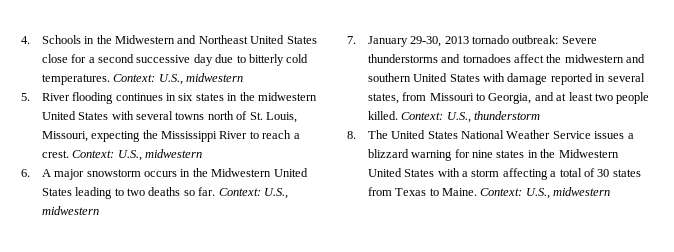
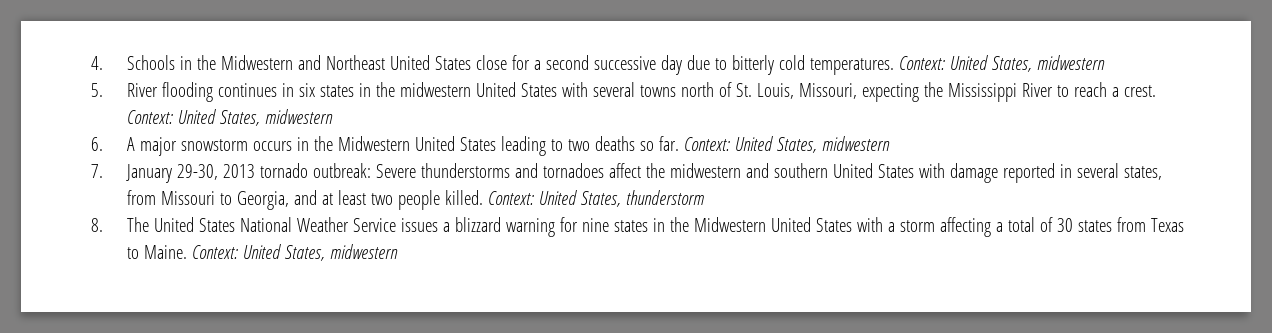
- 4. Schools in the Midwestern and Northeast United States close for a second successive day due to bitterly cold temperatures. Context: U.S., midwestern
+ 4. Schools in the Midwestern and Northeast United States close for a second successive day due to bitterly cold temperatures. Context: United States, midwestern
- 5. River flooding continues in six states in the midwestern United States with several towns north of St. Louis, Missouri, expecting the Mississippi River to reach a crest. Context: U.S., midwestern
+ 5. River flooding continues in six states in the midwestern United States with several towns north of St. Louis, Missouri, expecting the Mississippi River to reach a crest. Context: United States, midwestern
- 6. A major snowstorm occurs in the Midwestern United States leading to two deaths so far. Context: U.S., midwestern
+ 6. A major snowstorm occurs in the Midwestern United States leading to two deaths so far. Context: United States, midwestern
- Context: U.S., thunderstorm
+ Context: United States, thunderstorm
- 8. The United States National Weather Service issues a blizzard warning for nine states in the Midwestern United States with a storm affecting a total of 30 states from Texas to Maine. Context: U.S., midwestern
+ 8. The United States National Weather Service issues a blizzard warning for nine states in the Midwestern United States with a storm affecting a total of 30 states from Texas to Maine. Context: United States, midwestern

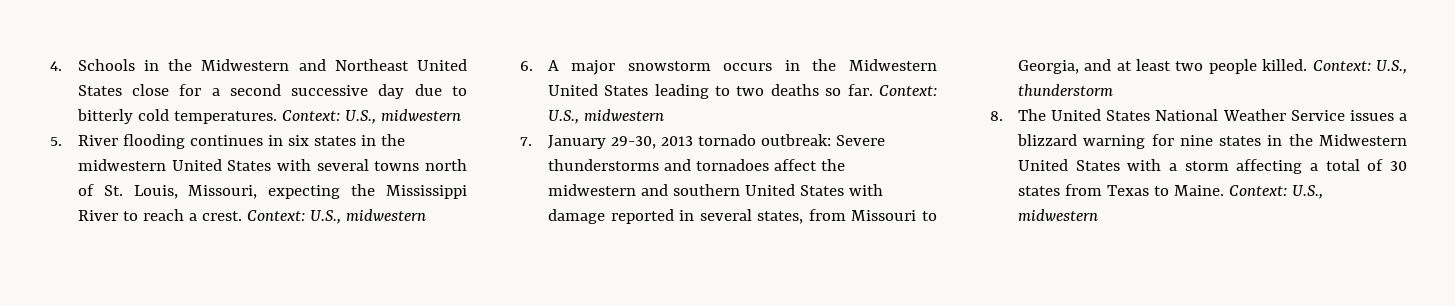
- 4. Schools in the Midwestern and Northeast United States close for a second successive day due to bitterly cold temperatures. Context: United States, midwestern
+ 4. Schools in the Midwestern and Northeast United States close for a second successive day due to bitterly cold temperatures. Context: U.S., midwestern
- 5. River flooding continues in six states in the midwestern United States with several towns north of St. Louis, Missouri, expecting the Mississippi River to reach a crest. Context: United States, midwestern
+ 5. River flooding continues in six states in the midwestern United States with several towns north of St. Louis, Missouri, expecting the Mississippi River to reach a crest. Context: U.S., midwestern
- 6. A major snowstorm occurs in the Midwestern United States leading to two deaths so far. Context: United States, midwestern
+ 6. A major snowstorm occurs in the Midwestern United States leading to two deaths so far. Context: U.S., midwestern
- Context: United States, thunderstorm
+ Context: U.S., thunderstorm
- 8. The United States National Weather Service issues a blizzard warning for nine states in the Midwestern United States with a storm affecting a total of 30 states from Texas to Maine. Context: United States, midwestern
+ 8. The United States National Weather Service issues a blizzard warning for nine states in the Midwestern United States with a storm affecting a total of 30 states from Texas to Maine. Context: U.S., midwestern

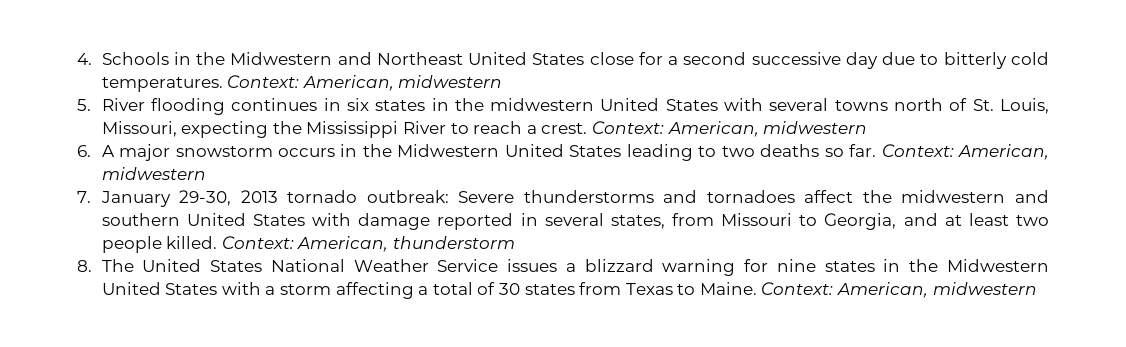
- 4. Schools in the Midwestern and Northeast United States close for a second successive day due to bitterly cold temperatures. Context: U.S., midwestern
+ 4. Schools in the Midwestern and Northeast United States close for a second successive day due to bitterly cold temperatures. Context: American, midwestern
- 5. River flooding continues in six states in the midwestern United States with several towns north of St. Louis, Missouri, expecting the Mississippi River to reach a crest. Context: U.S., midwestern
+ 5. River flooding continues in six states in the midwestern United States with several towns north of St. Louis, Missouri, expecting the Mississippi River to reach a crest. Context: American, midwestern
- 6. A major snowstorm occurs in the Midwestern United States leading to two deaths so far. Context: U.S., midwestern
+ 6. A major snowstorm occurs in the Midwestern United States leading to two deaths so far. Context: American, midwestern
- Context: U.S., thunderstorm
+ Context: American, thunderstorm
- 8. The United States National Weather Service issues a blizzard warning for nine states in the Midwestern United States with a storm affecting a total of 30 states from Texas to Maine. Context: U.S., midwestern
+ 8. The United States National Weather Service issues a blizzard warning for nine states in the Midwestern United States with a storm affecting a total of 30 states from Texas to Maine. Context: American, midwestern

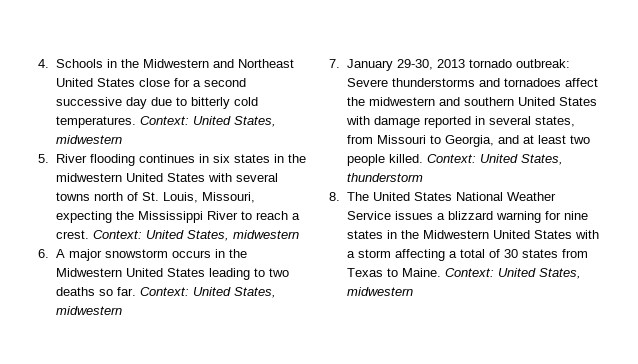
- 4. Schools in the Midwestern and Northeast United States close for a second successive day due to bitterly cold temperatures. Context: American, midwestern
+ 4. Schools in the Midwestern and Northeast United States close for a second successive day due to bitterly cold temperatures. Context: United States, midwestern
- 5. River flooding continues in six states in the midwestern United States with several towns north of St. Louis, Missouri, expecting the Mississippi River to reach a crest. Context: American, midwestern
+ 5. River flooding continues in six states in the midwestern United States with several towns north of St. Louis, Missouri, expecting the Mississippi River to reach a crest. Context: United States, midwestern
- 6. A major snowstorm occurs in the Midwestern United States leading to two deaths so far. Context: American, midwestern
+ 6. A major snowstorm occurs in the Midwestern United States leading to two deaths so far. Context: United States, midwestern
- Context: American, thunderstorm
+ Context: United States, thunderstorm
- 8. The United States National Weather Service issues a blizzard warning for nine states in the Midwestern United States with a storm affecting a total of 30 states from Texas to Maine. Context: American, midwestern
+ 8. The United States National Weather Service issues a blizzard warning for nine states in the Midwestern United States with a storm affecting a total of 30 states from Texas to Maine. Context: United States, midwestern

